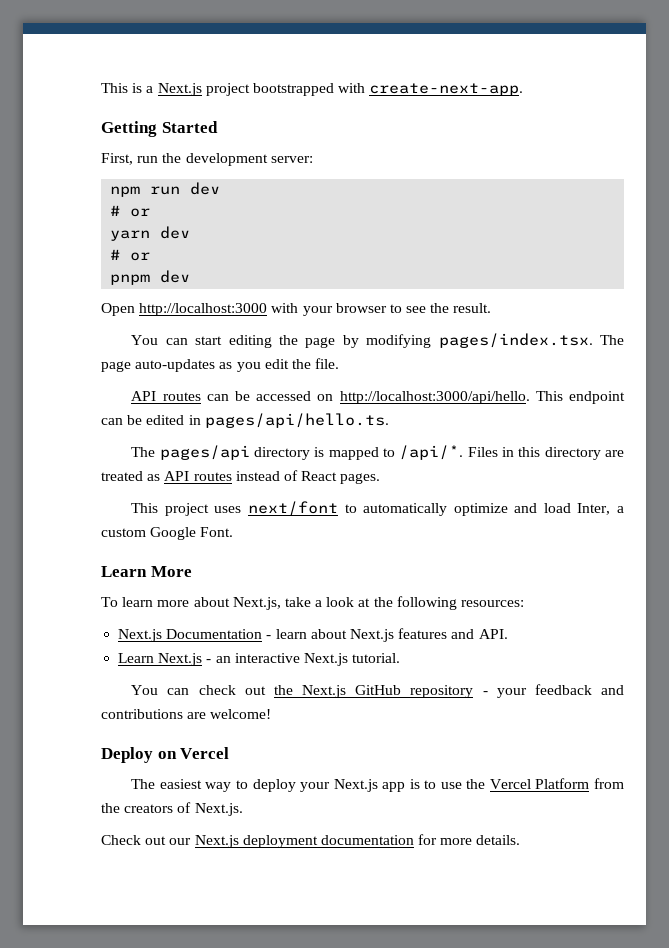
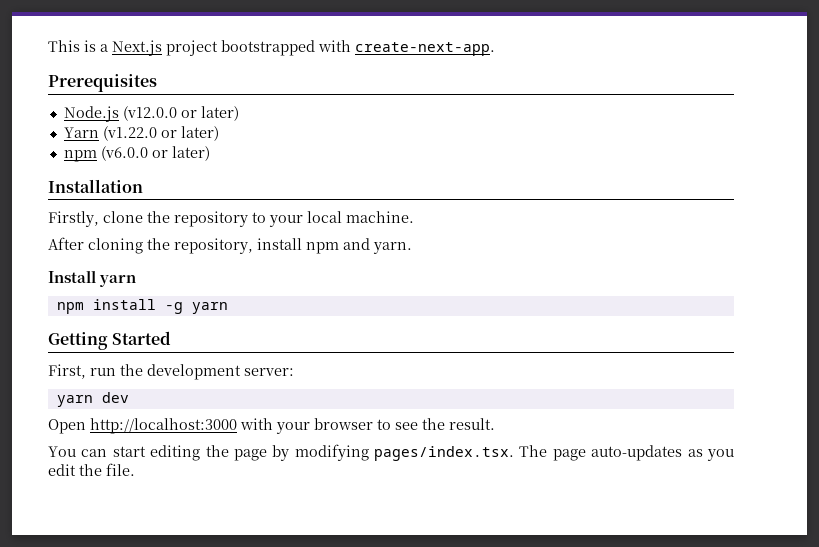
+ Prerequisites
+ Node.js (v12.0.0 or later)
+ Yarn (v1.22.0 or later)
+ npm (v6.0.0 or later)
+ Installation
+ Firstly, clone the repository to your local machine.
+ After cloning the repository, install npm and yarn.
+ Install yarn
+ npm install -g yarn
- npm run dev
- # or
  yarn dev
- # or
- pnpm dev
- API routes can be accessed on http://localhost:3000/api/hello. This endpoint can be edited in pages/api/hello.ts.
- The pages/api directory is mapped to /api/*. Files in this directory are treated as API routes instead of React pages.
- This project uses next/font to automatically optimize and load Inter, a custom Google Font.
- Learn More
- To learn more about Next.js, take a look at the following resources:
- Next.js Documentation - learn about Next.js features and API.
- Learn Next.js - an interactive Next.js tutorial.
- You can check out the Next.js GitHub repository - your feedback and contributions are welcome!
- Deploy on Vercel
- The easiest way to deploy your Next.js app is to use the Vercel Platform from the creators of Next.js.
- Check out our Next.js deployment documentation for more details.

